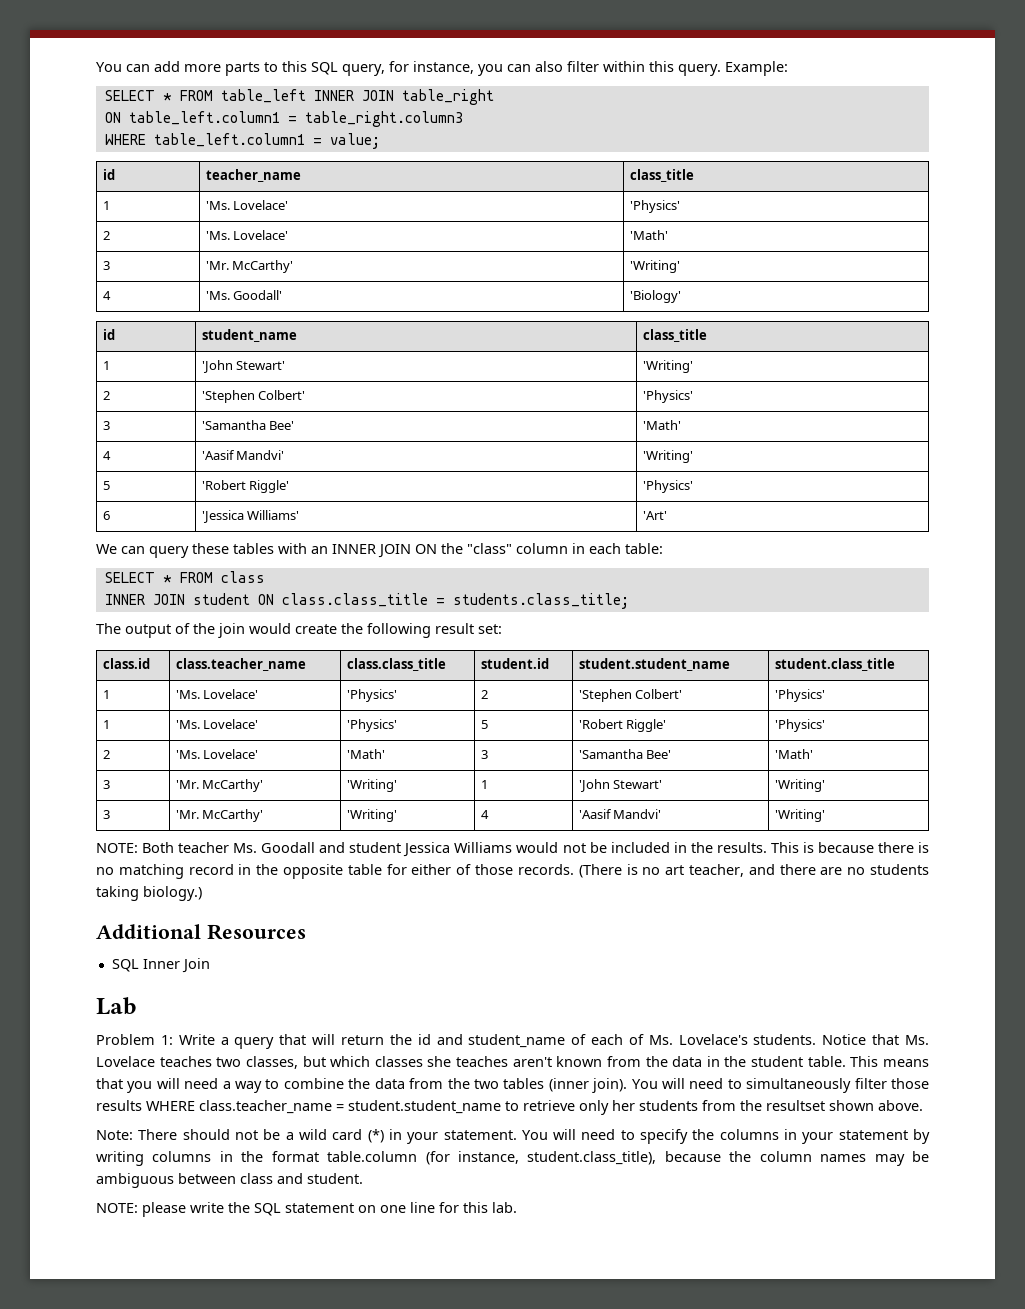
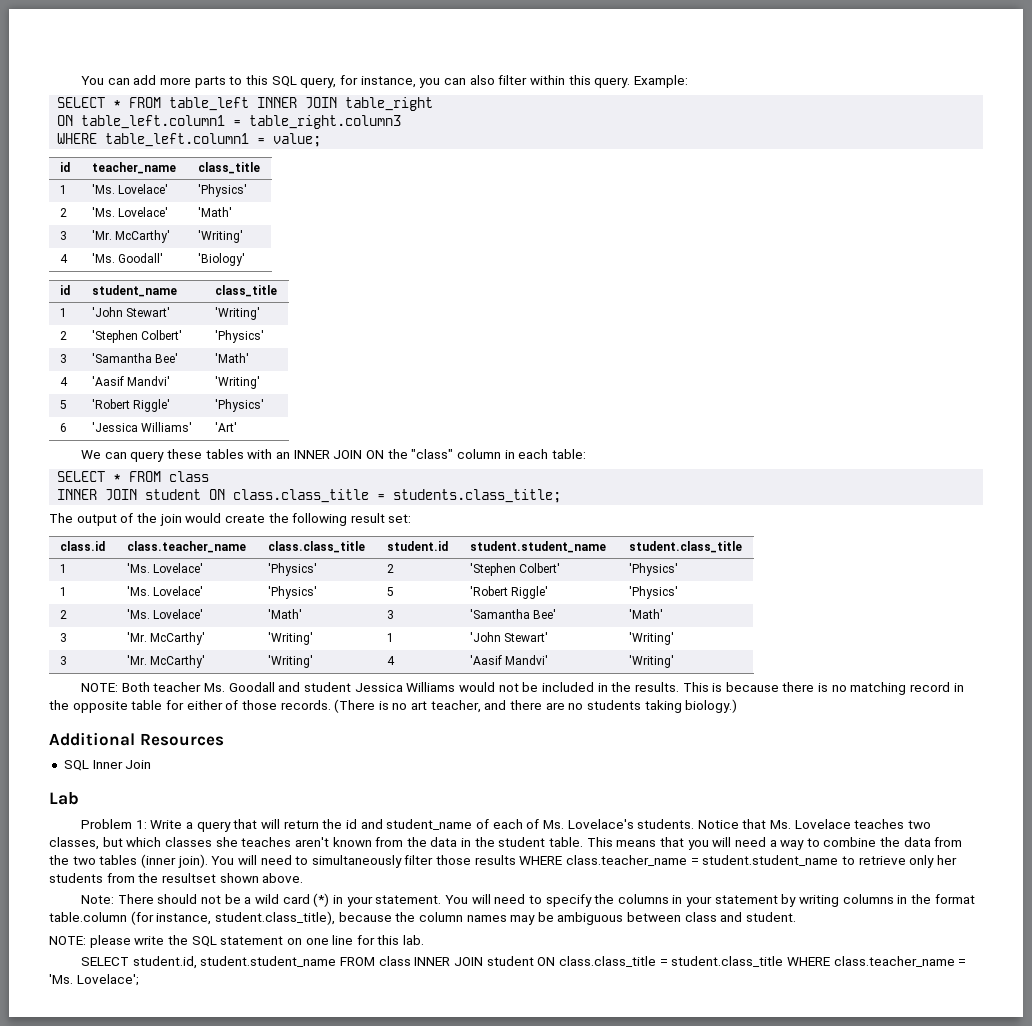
+ SELECT student.id, student.student_name FROM class INNER JOIN student ON class.class_title = student.class_title WHERE class.teacher_name = 'Ms. Lovelace';

